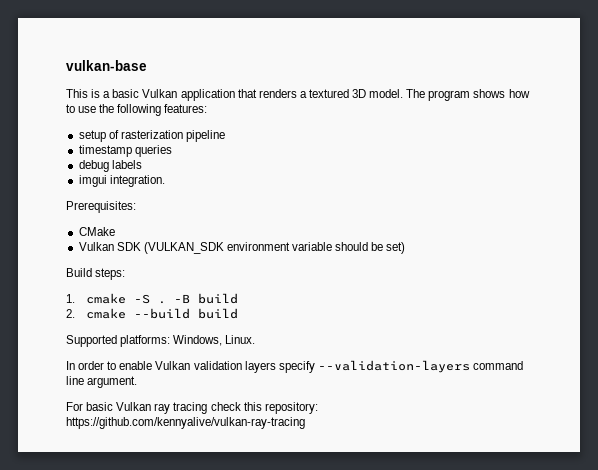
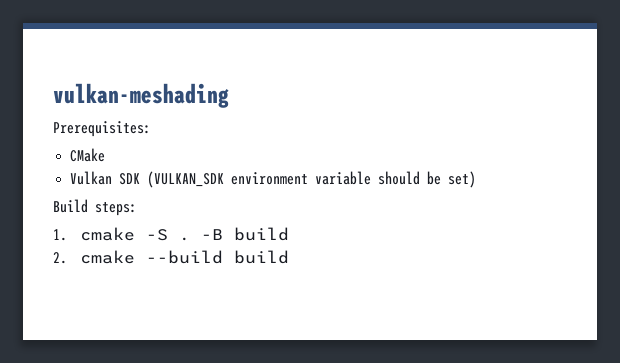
- vulkan-base
- This is a basic Vulkan application that renders a textured 3D model. The program shows how to use the following features:
- setup of rasterization pipeline
- timestamp queries
- debug labels
- imgui integration.
+ vulkan-meshading
- Supported platforms: Windows, Linux.
- In order to enable Vulkan validation layers specify --validation-layers command line argument.
- For basic Vulkan ray tracing check this repository: https://github.com/kennyalive/vulkan-ray-tracing

